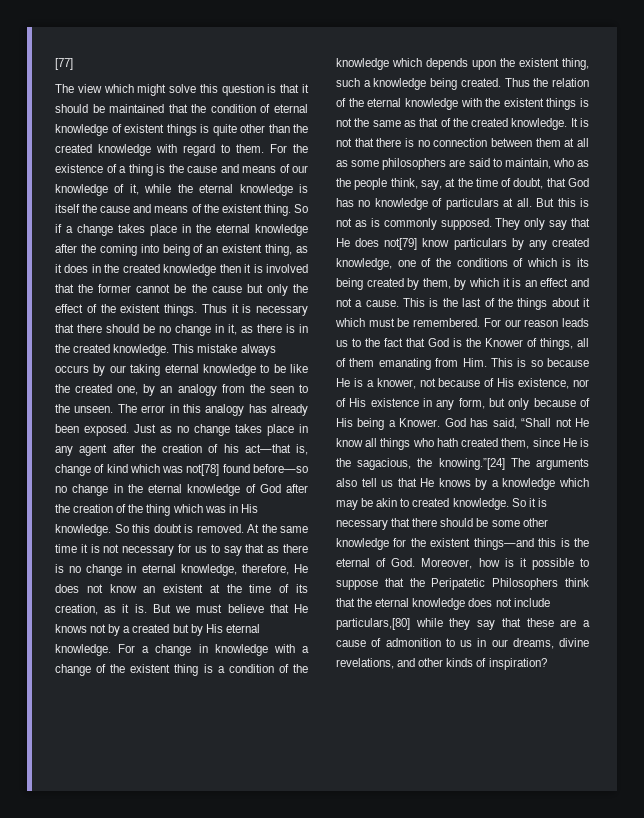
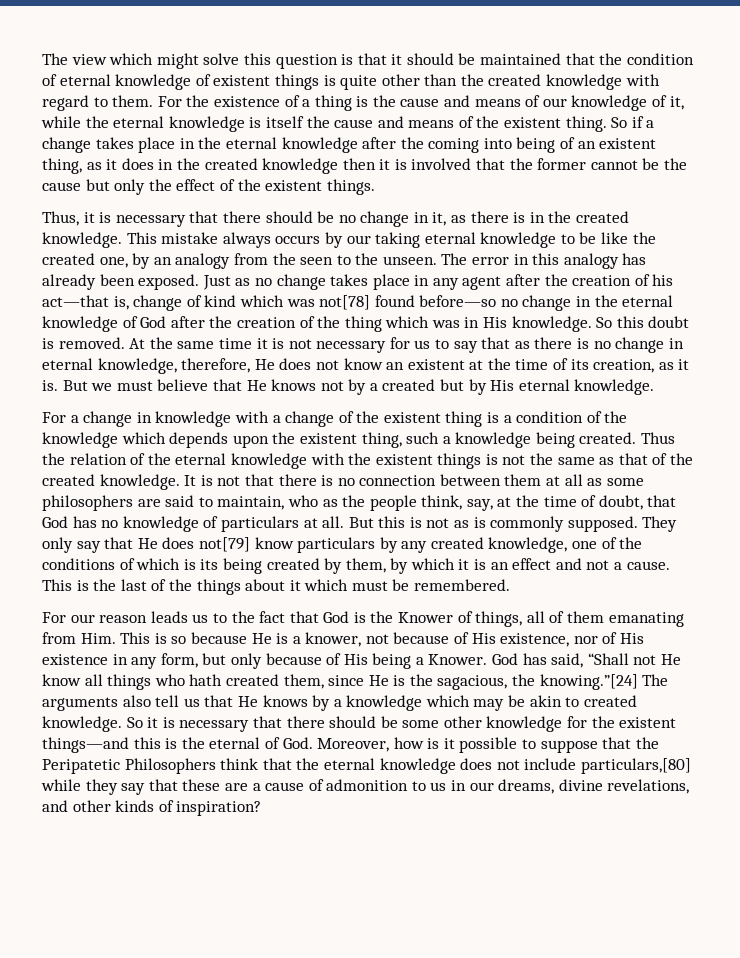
- [77]
- So if a change takes place in the eternal knowledge after the coming into being of an existent thing, as it does in the created knowledge then it is involved that the former cannot be the cause but only the effect of the existent things. Thus it is necessary that there should be no change in it, as there is in the created knowledge.
+ So if a change takes place in the eternal knowledge after the coming into being of an existent thing, as it does in the created knowledge then it is involved that the former cannot be the cause but only the effect of the existent things.
+ Thus, it is necessary that there should be no change in it, as there is in the created knowledge.
- But we must believe that He knows not by a created but by His eternal knowledge. For a change in knowledge with a change of the existent thing is a condition of the knowledge which depends upon the existent thing, such a knowledge being created.
+ But we must believe that He knows not by a created but by His eternal knowledge.
+ For a change in knowledge with a change of the existent thing is a condition of the knowledge which depends upon the existent thing, such a knowledge being created.
- This is the last of the things about it which must be remembered. For our reason leads us to the fact that God is the Knower of things, all of them emanating from Him. This is so because He is a knower, not because of His existence, nor of His existence in any form, but only because of His being a Knower.
+ This is the last of the things about it which must be remembered.
+ For our reason leads us to the fact that God is the Knower of things, all of them emanating from Him. This is so because He is a knower, not because of His existence, nor of His existence in any form, but only because of His being a Knower.

